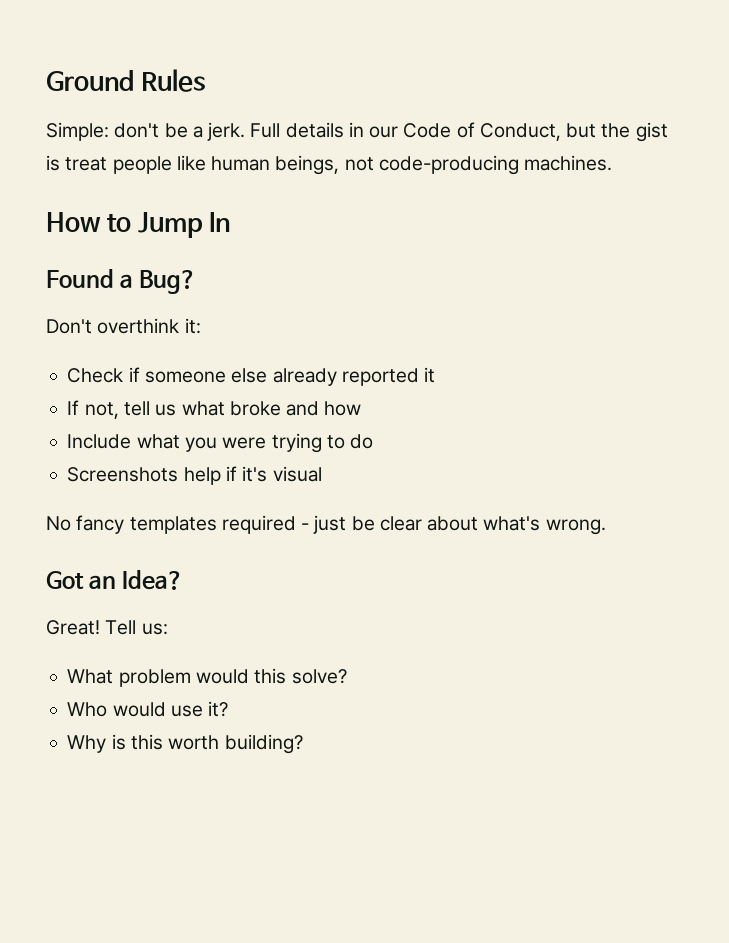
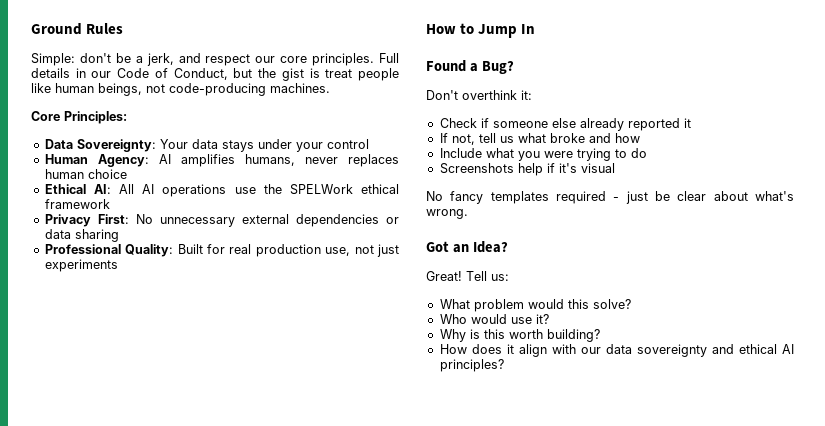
- Simple: don't be a jerk.
+ Simple: don't be a jerk, and respect our core principles.
+ Core Principles:
+ Data Sovereignty: Your data stays under your control
+ Human Agency: AI amplifies humans, never replaces human choice
+ Ethical AI: All AI operations use the SPELWork ethical framework
+ Privacy First: No unnecessary external dependencies or data sharing
+ Professional Quality: Built for real production use, not just experiments
+ How does it align with our data sovereignty and ethical AI principles?

